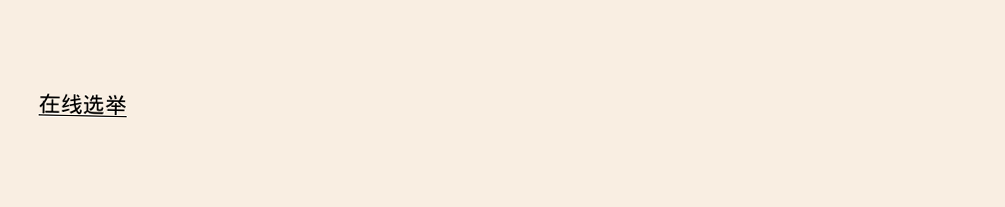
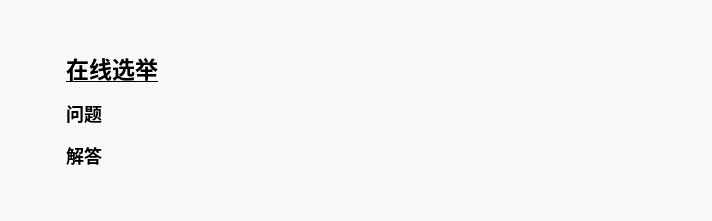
+ 问题
+ 解答

